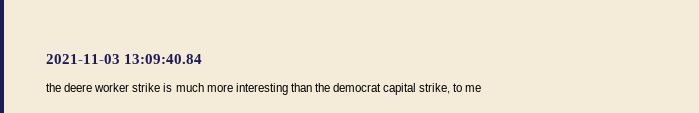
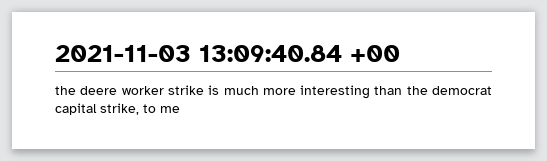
- 2021-11-03 13:09:40.84
+ 2021-11-03 13:09:40.84 +00

